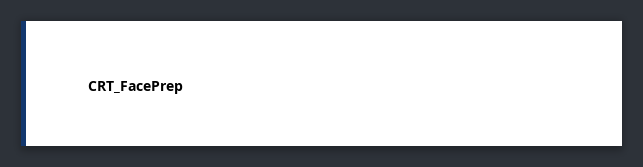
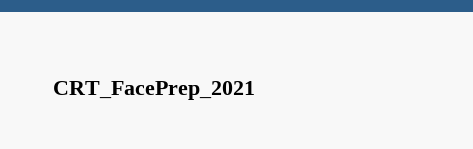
- CRT_FacePrep
+ CRT_FacePrep_2021

